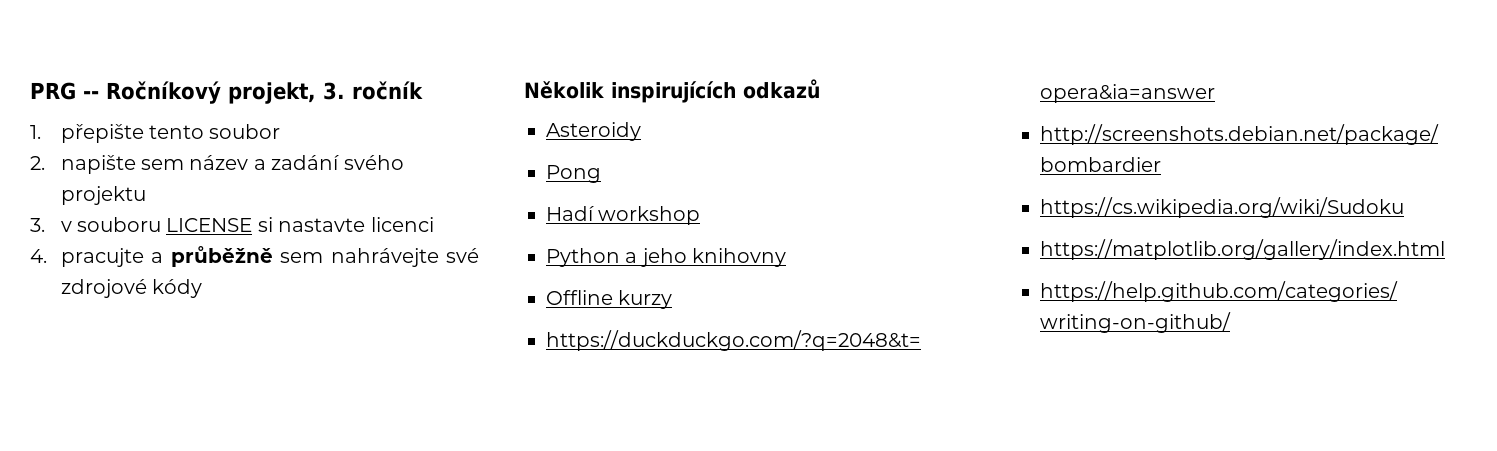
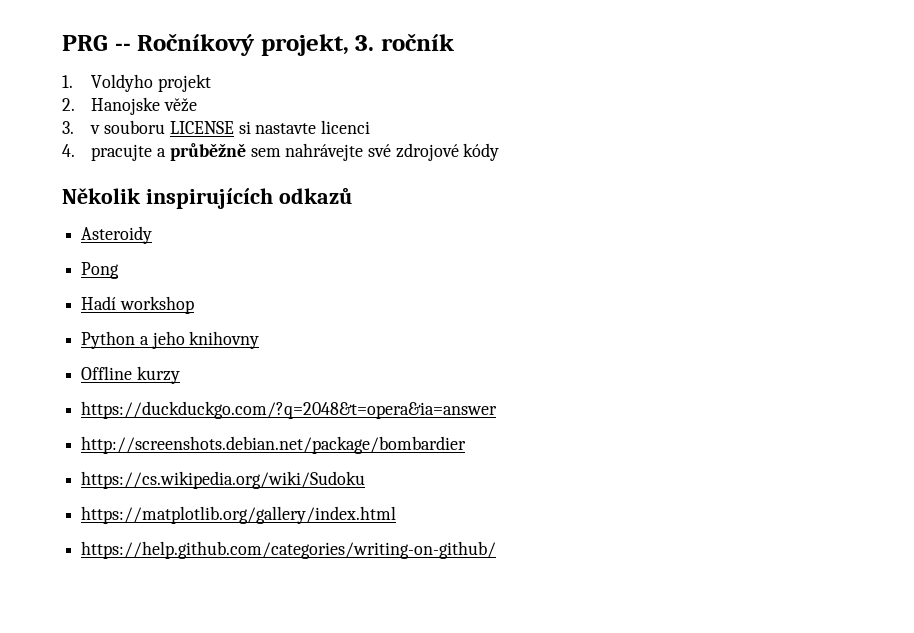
- 1. přepište tento soubor
- 2. napište sem název a zadání svého projektu
+ 1. Voldyho projekt
+ 2. Hanojske věže

